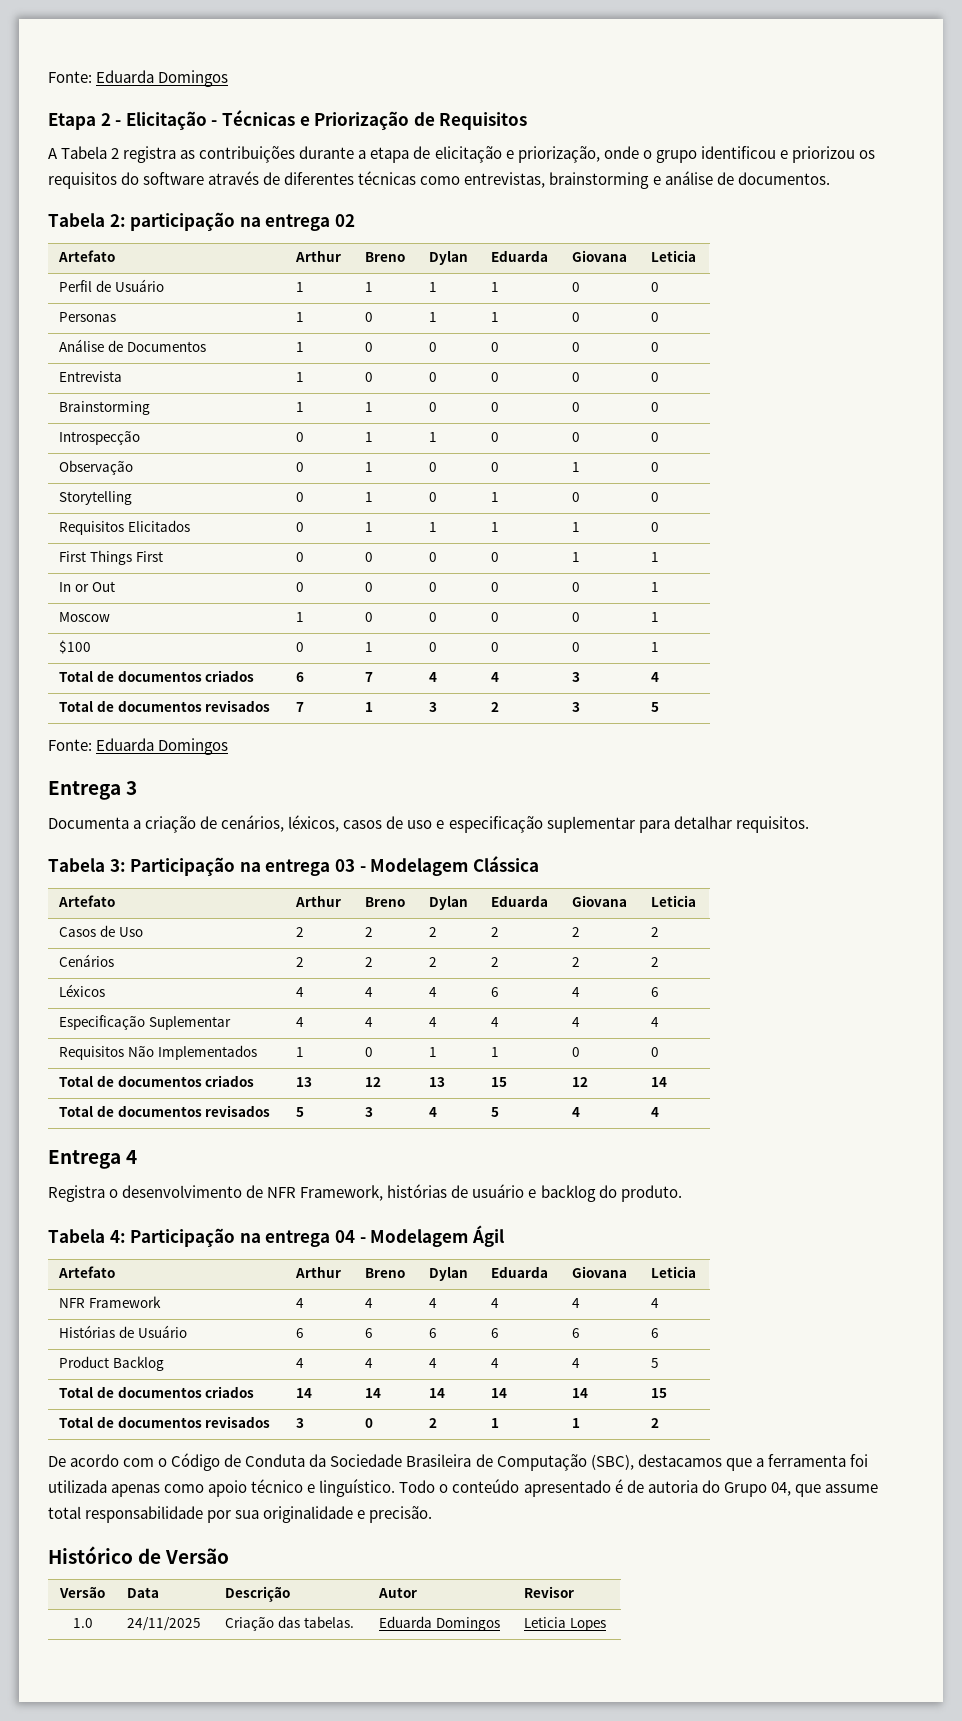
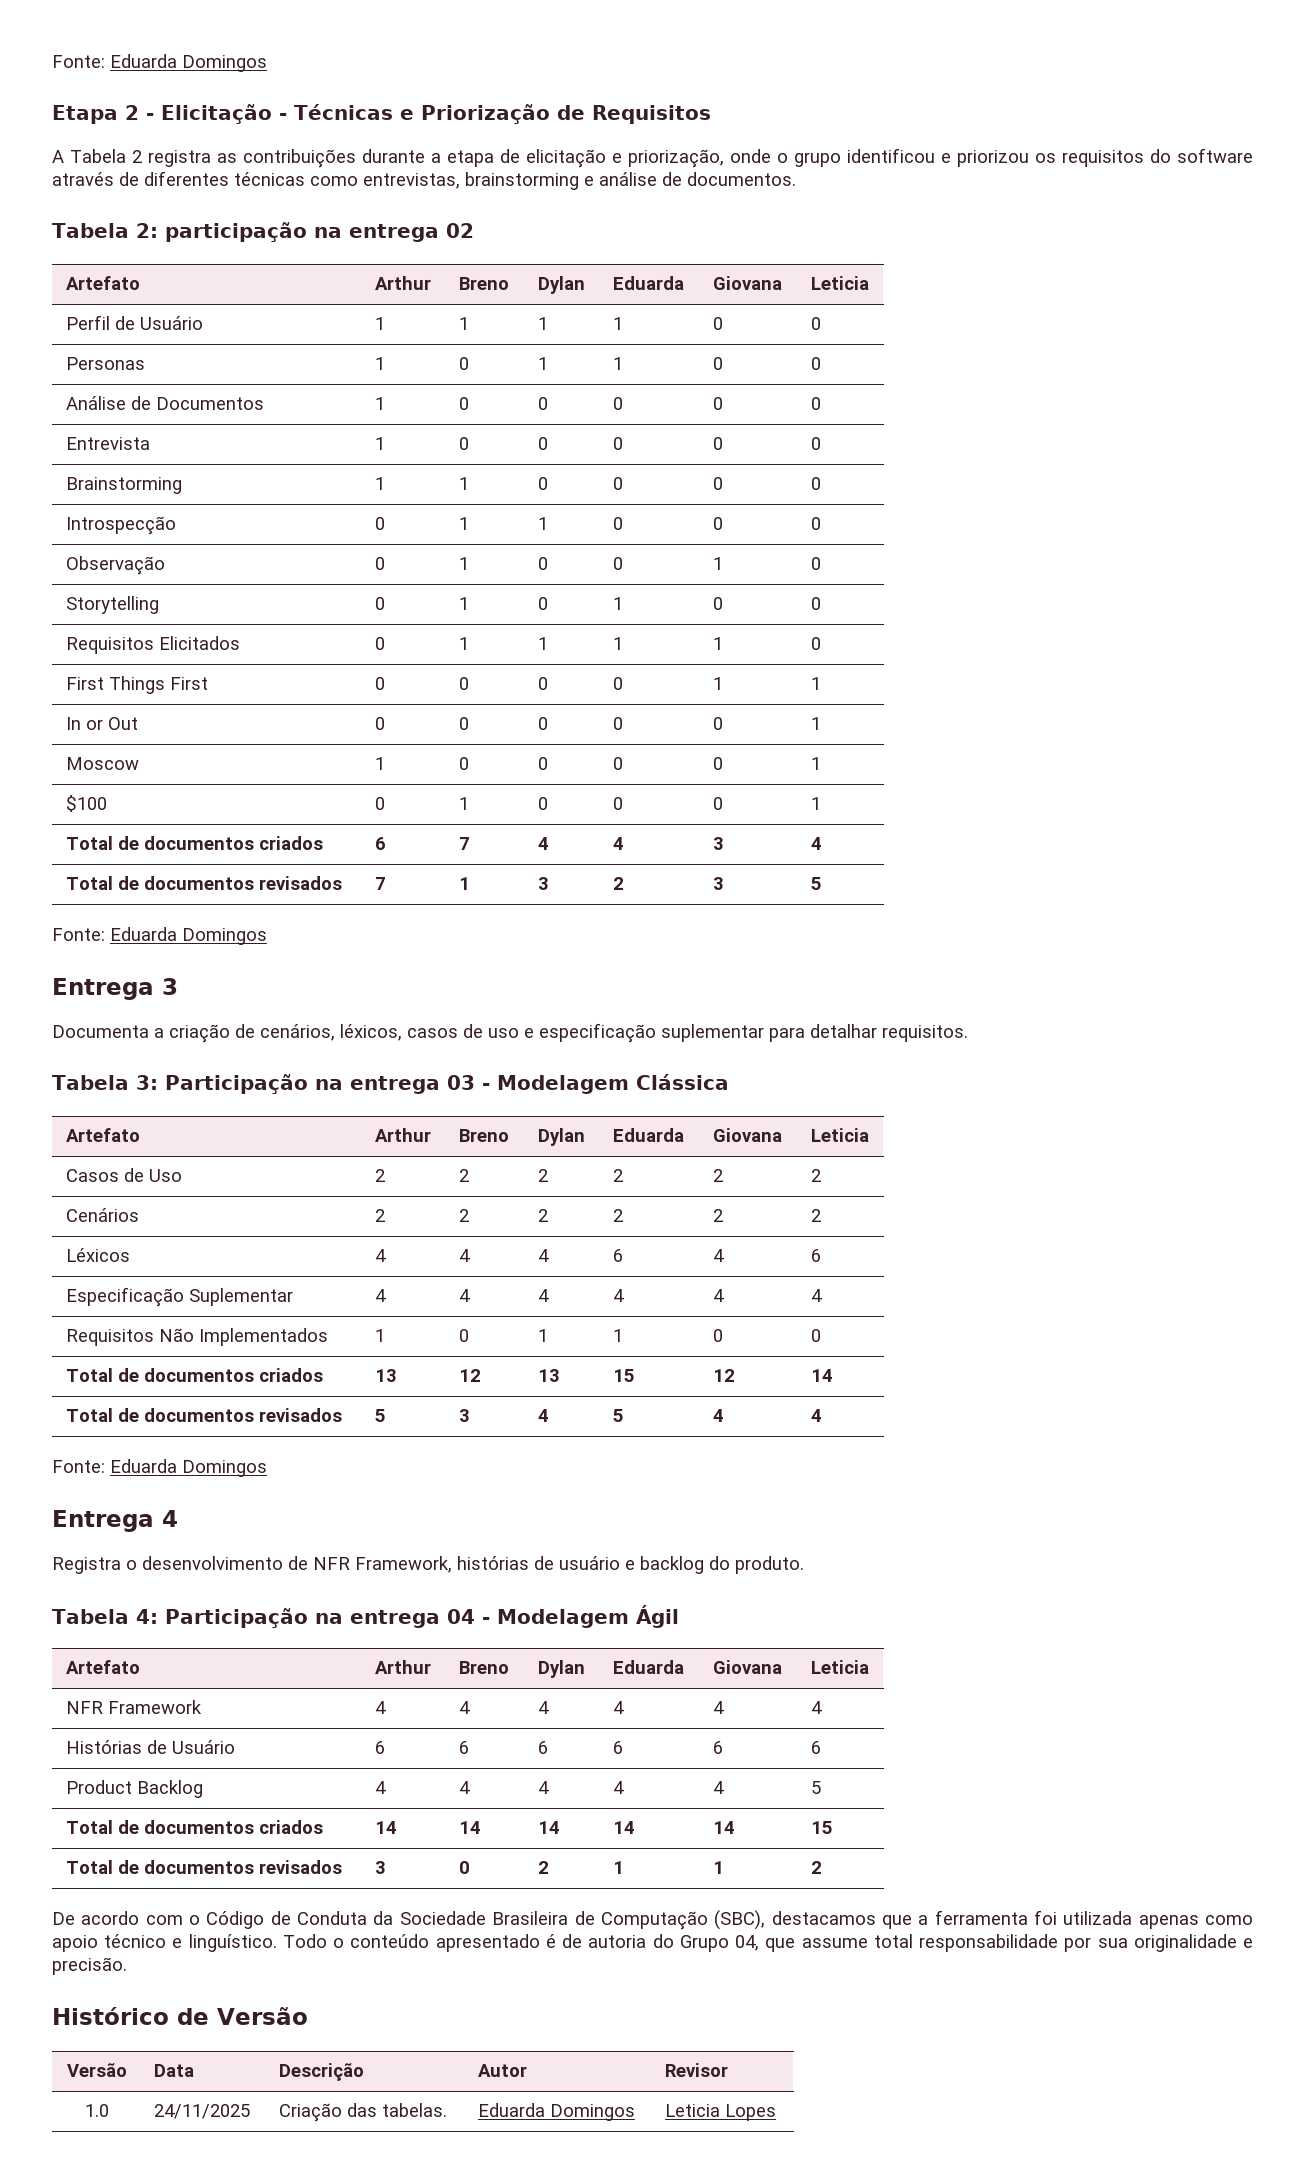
  Total de documentos revisados | 5 | 3 | 4 | 5 | 4 | 4
+ Fonte: Eduarda Domingos

